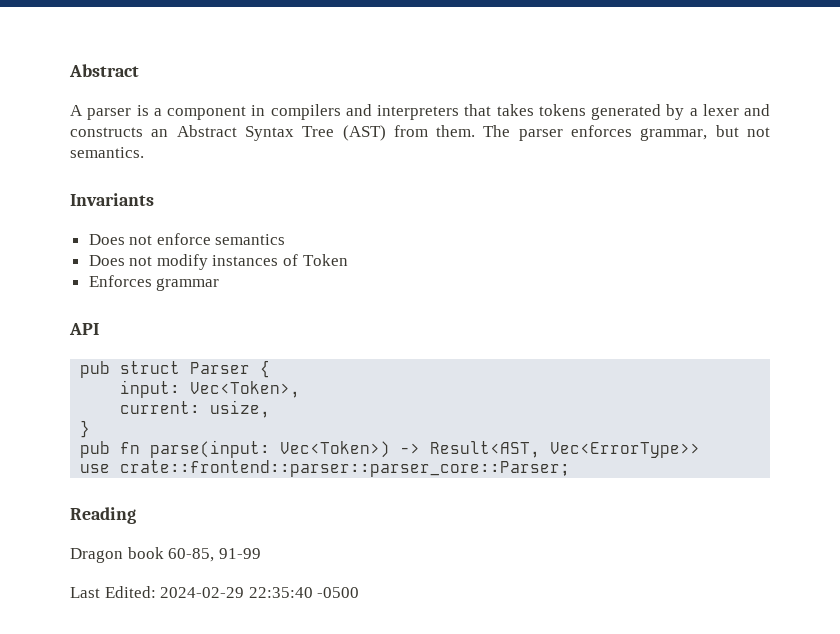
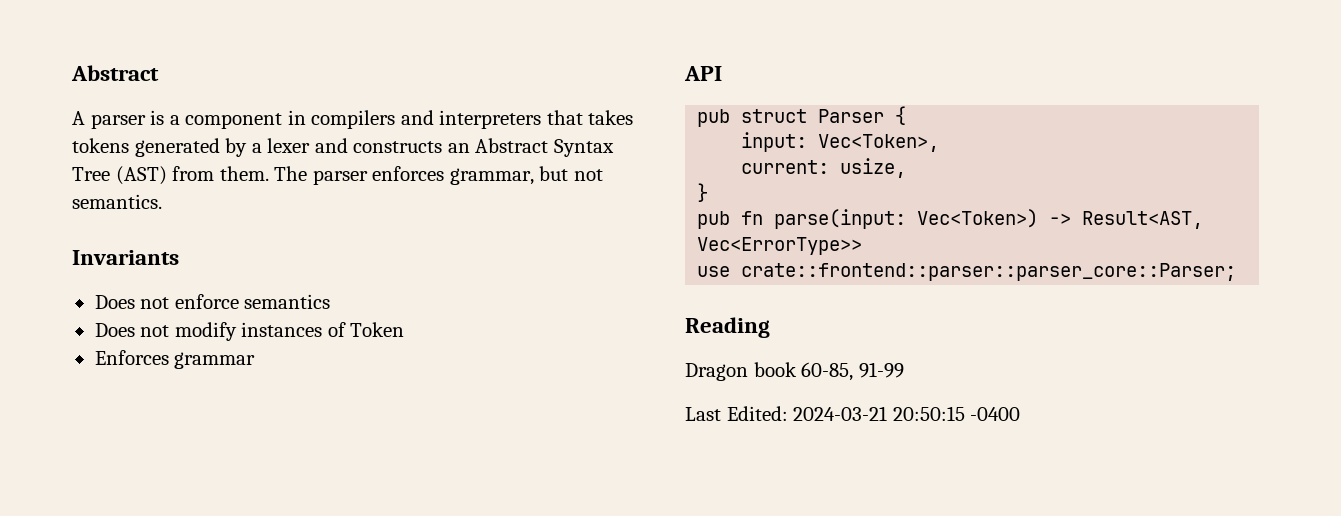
- Last Edited: 2024-02-29 22:35:40 -0500
+ Last Edited: 2024-03-21 20:50:15 -0400

